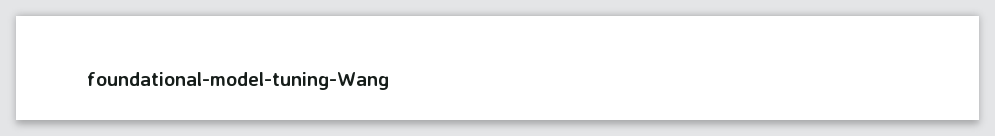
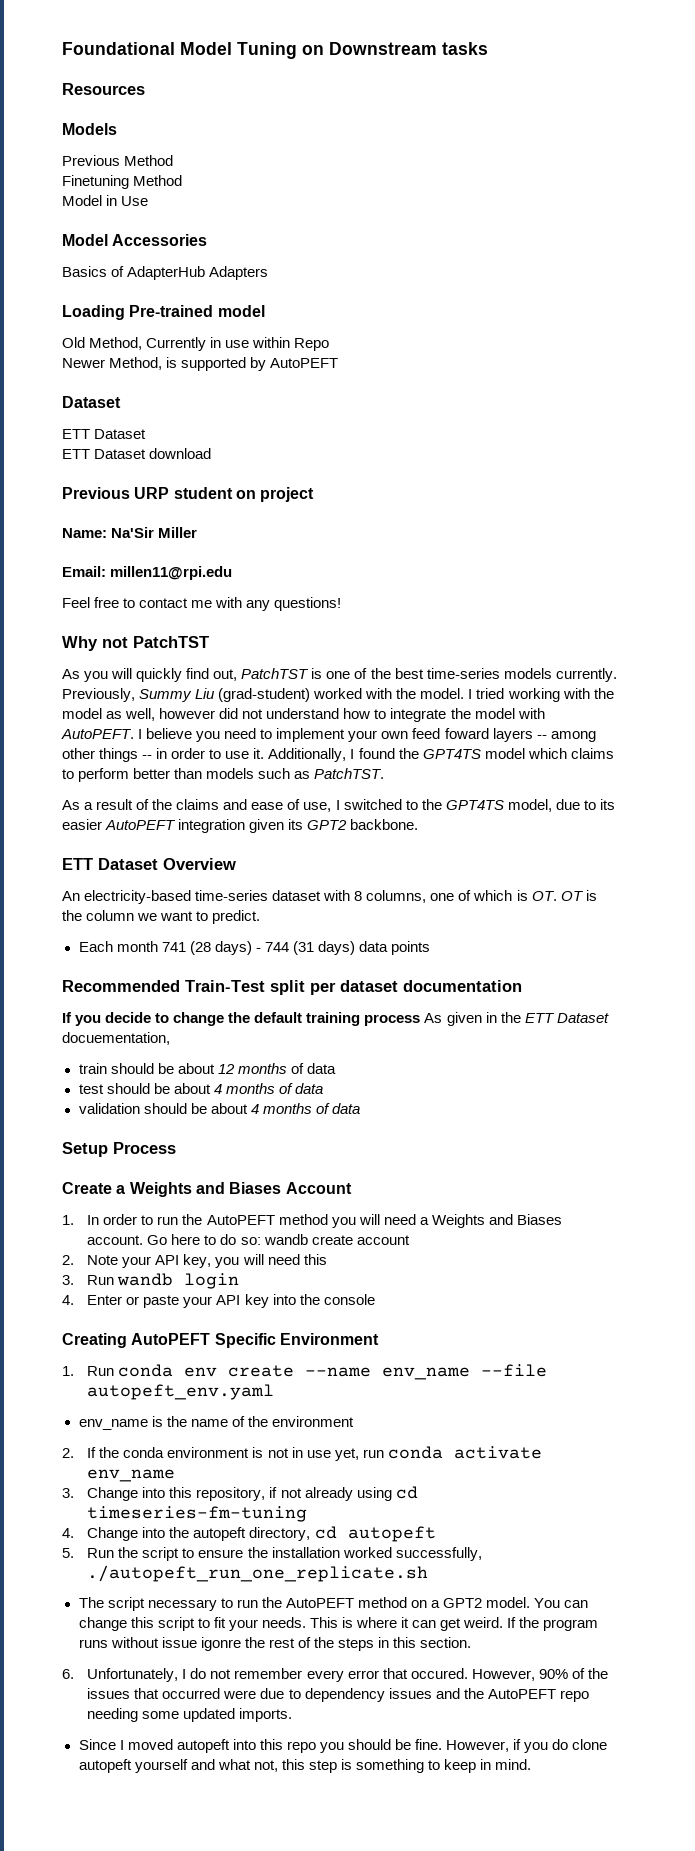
- foundational-model-tuning-Wang
+ Foundational Model Tuning on Downstream tasks
+ Resources
+ Models
+ Previous Method
+ Finetuning Method
+ Model in Use
+ Model Accessories
+ Basics of AdapterHub Adapters
+ Loading Pre-trained model
+ Old Method, Currently in use within Repo
+ Newer Method, is supported by AutoPEFT
+ Dataset
+ ETT Dataset
+ ETT Dataset download
+ Previous URP student on project
+ Name: Na'Sir Miller
+ Email: millen11@rpi.edu
+ Feel free to contact me with any questions!
+ Why not PatchTST
+ As you will quickly find out, PatchTST is one of the best time-series models currently. Previously, Summy Liu (grad-student) worked with the model. I tried working with the model as well, however did not understand how to integrate the model with AutoPEFT. I believe you need to implement your own feed foward layers -- among other things -- in order to use it. Additionally, I found the GPT4TS model which claims to perform better than models such as PatchTST.
+ As a result of the claims and ease of use, I switched to the GPT4TS model, due to its easier AutoPEFT integration given its GPT2 backbone.
+ ETT Dataset Overview
+ An electricity-based time-series dataset with 8 columns, one of which is OT. OT is the column we want to predict.
+ Each month 741 (28 days) - 744 (31 days) data points
+ Recommended Train-Test split per dataset documentation
+ If you decide to change the default training process As given in the ETT Dataset docuementation,
+ train should be about 12 months of data
+ test should be about 4 months of data
+ validation should be about 4 months of data
+ Setup Process
+ Create a Weights and Biases Account
+ 1. In order to run the AutoPEFT method you will need a Weights and Biases account. Go here to do so: wandb create account
+ 2. Note your API key, you will need this
+ 3. Run wandb login
+ 4. Enter or paste your API key into the console
+ Creating AutoPEFT Specific Environment
+ 1. Run conda env create --name env_name --file autopeft_env.yaml
+ env_name is the name of the environment
+ 2. If the conda environment is not in use yet, run conda activate env_name
+ 3. Change into this repository, if not already using cd timeseries-fm-tuning
+ 4. Change into the autopeft directory, cd autopeft
+ 5. Run the script to ensure the installation worked successfully, ./autopeft_run_one_replicate.sh
+ The script necessary to run the AutoPEFT method on a GPT2 model. You can change this script to fit your needs. This is where it can get weird. If the program runs without issue igonre the rest of the steps in this section.
+ 6. Unfortunately, I do not remember every error that occured. However, 90% of the issues that occurred were due to dependency issues and the AutoPEFT repo needing some updated imports.
+ Since I moved autopeft into this repo you should be fine. However, if you do clone autopeft yourself and what not, this step is something to keep in mind.

